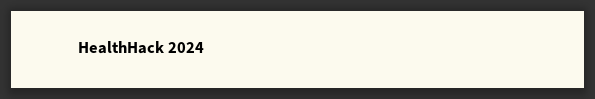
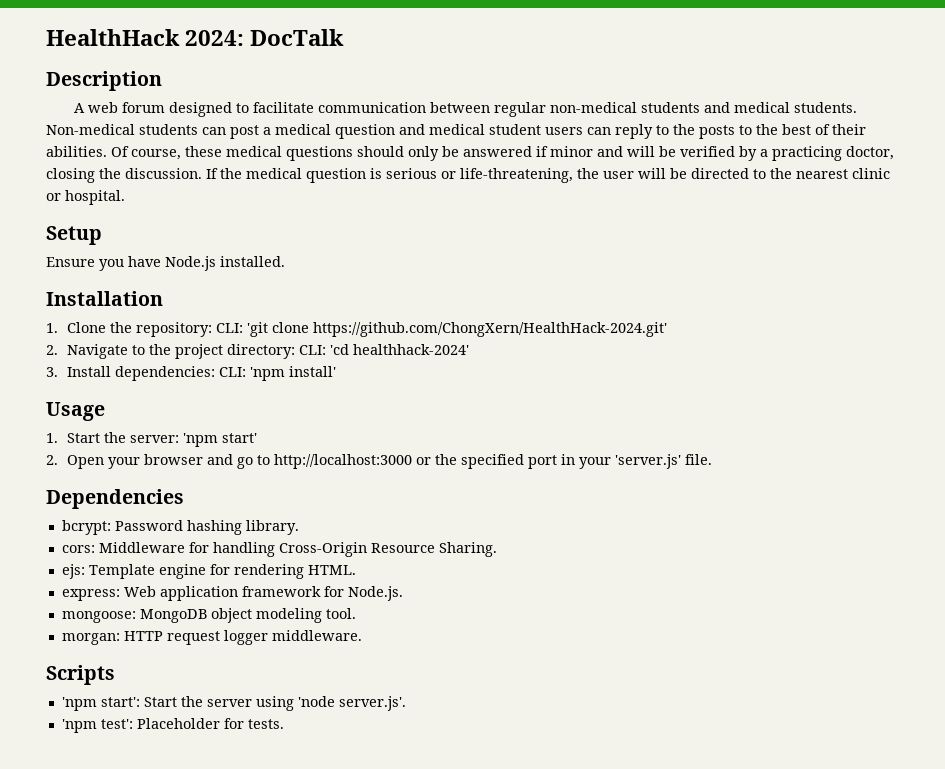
- HealthHack 2024
+ HealthHack 2024: DocTalk
+ Description
+ A web forum designed to facilitate communication between regular non-medical students and medical students. Non-medical students can post a medical question and medical student users can reply to the posts to the best of their abilities. Of course, these medical questions should only be answered if minor and will be verified by a practicing doctor, closing the discussion. If the medical question is serious or life-threatening, the user will be directed to the nearest clinic or hospital.
+ Setup
+ Ensure you have Node.js installed.
+ Installation
+ 1. Clone the repository: CLI: 'git clone https://github.com/ChongXern/HealthHack-2024.git'
+ 2. Navigate to the project directory: CLI: 'cd healthhack-2024'
+ 3. Install dependencies: CLI: 'npm install'
+ Usage
+ 1. Start the server: 'npm start'
+ 2. Open your browser and go to http://localhost:3000 or the specified port in your 'server.js' file.
+ Dependencies
+ bcrypt: Password hashing library.
+ cors: Middleware for handling Cross-Origin Resource Sharing.
+ ejs: Template engine for rendering HTML.
+ express: Web application framework for Node.js.
+ mongoose: MongoDB object modeling tool.
+ morgan: HTTP request logger middleware.
+ Scripts
+ 'npm start': Start the server using 'node server.js'.
+ 'npm test': Placeholder for tests.

